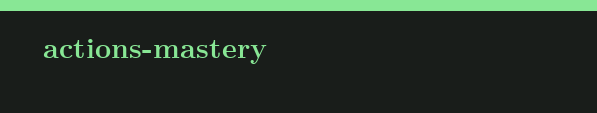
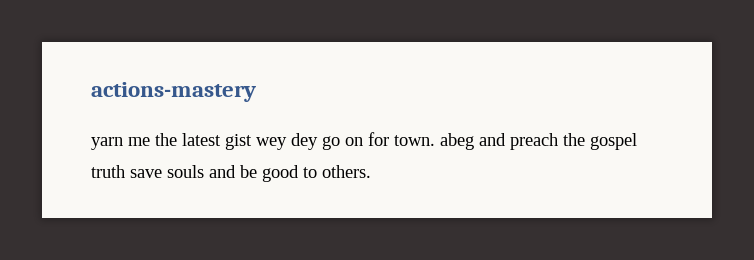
+ yarn me the latest gist wey dey go on for town. abeg and preach the gospel truth save souls and be good to others.

